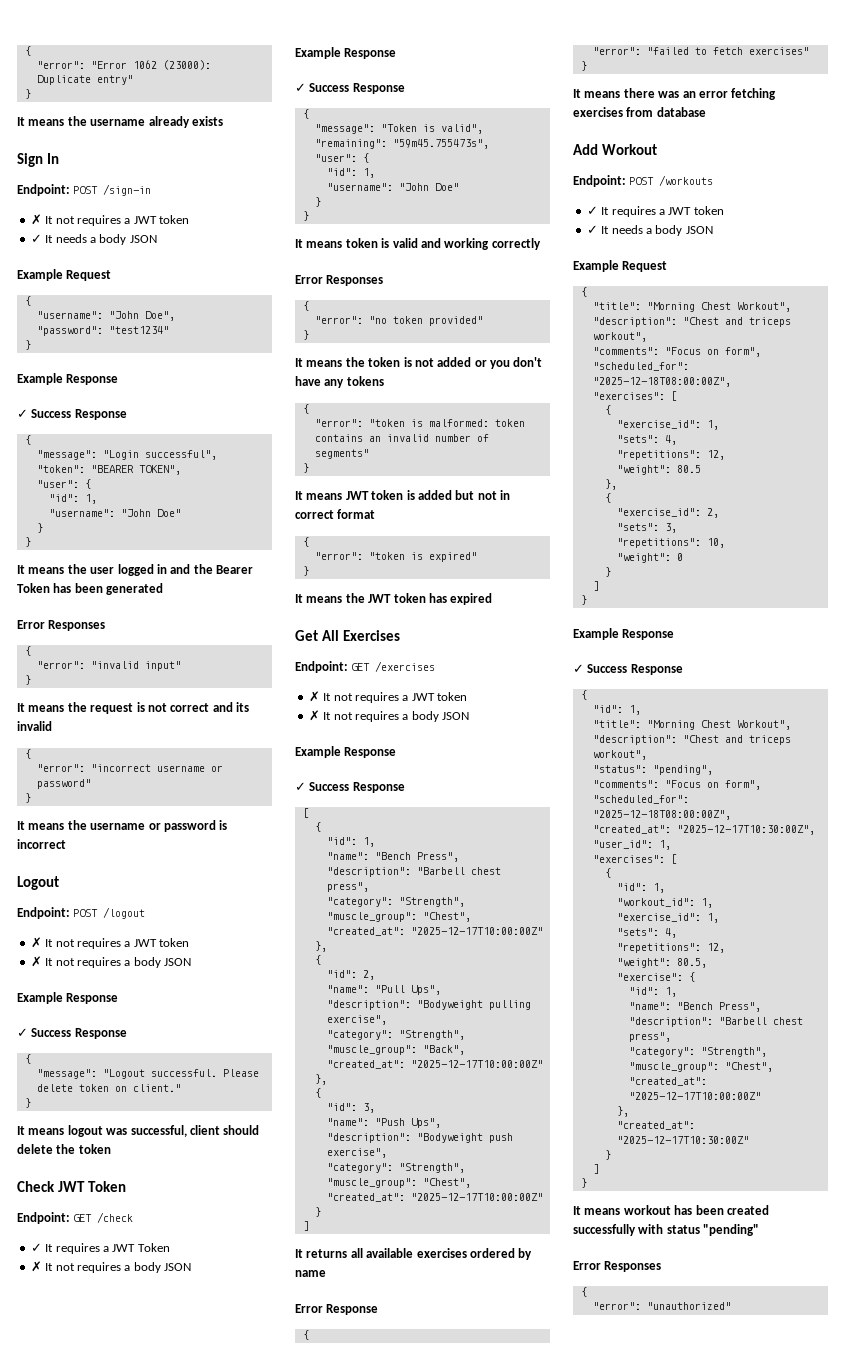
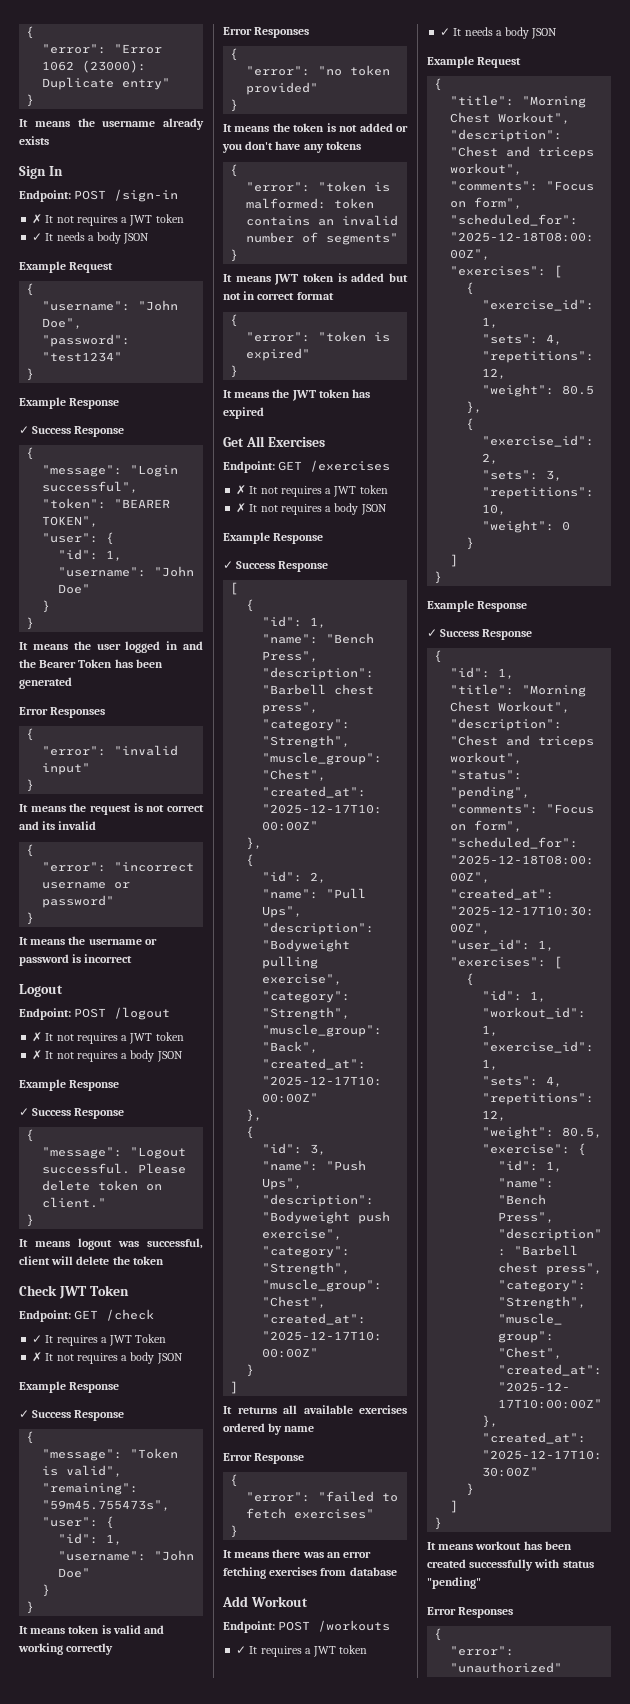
- It means logout was successful, client should delete the token
+ It means logout was successful, client will delete the token

